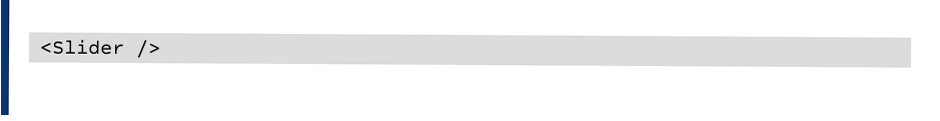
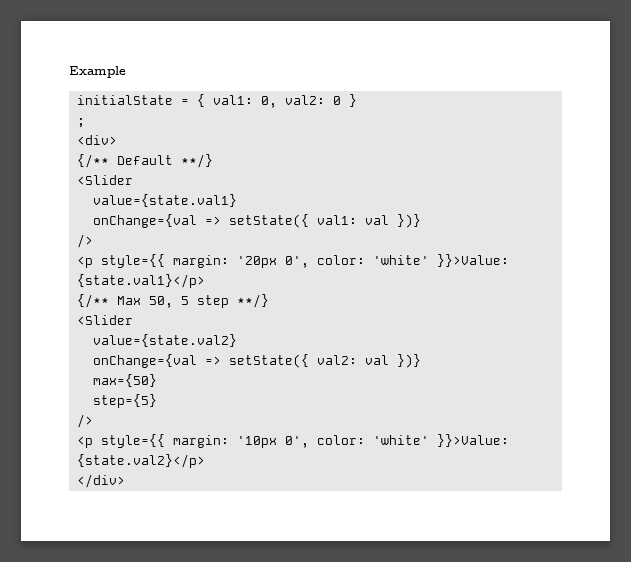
- <Slider />
+ Example
+ initialState = { val1: 0, val2: 0 }
+ ;
+ <div>
+ {/** Default **/}
+ <Slider
+ value={state.val1}
+ onChange={val => setState({ val1: val })}
+ />
+ <p style={{ margin: '20px 0', color: 'white' }}>Value: {state.val1}</p>
+ {/** Max 50, 5 step **/}
+ <Slider
+ value={state.val2}
+ onChange={val => setState({ val2: val })}
+ max={50}
+ step={5}
+ />
+ <p style={{ margin: '10px 0', color: 'white' }}>Value: {state.val2}</p>
+ </div>

